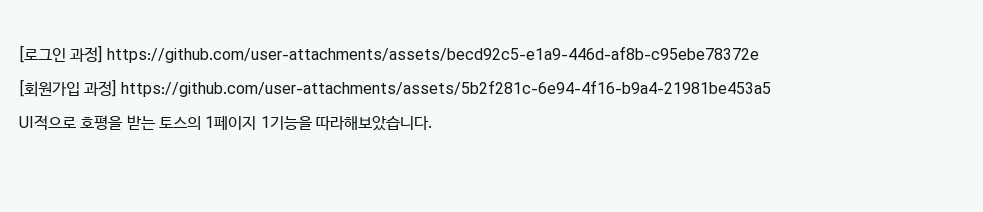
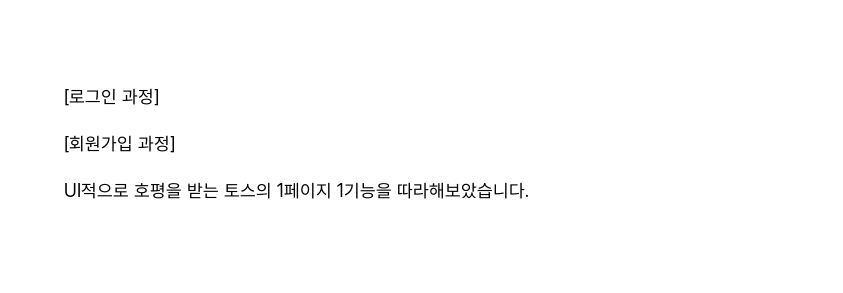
- [로그인 과정] https://github.com/user-attachments/assets/becd92c5-e1a9-446d-af8b-c95ebe78372e
+ [로그인 과정]
- [회원가입 과정] https://github.com/user-attachments/assets/5b2f281c-6e94-4f16-b9a4-21981be453a5
+ [회원가입 과정]

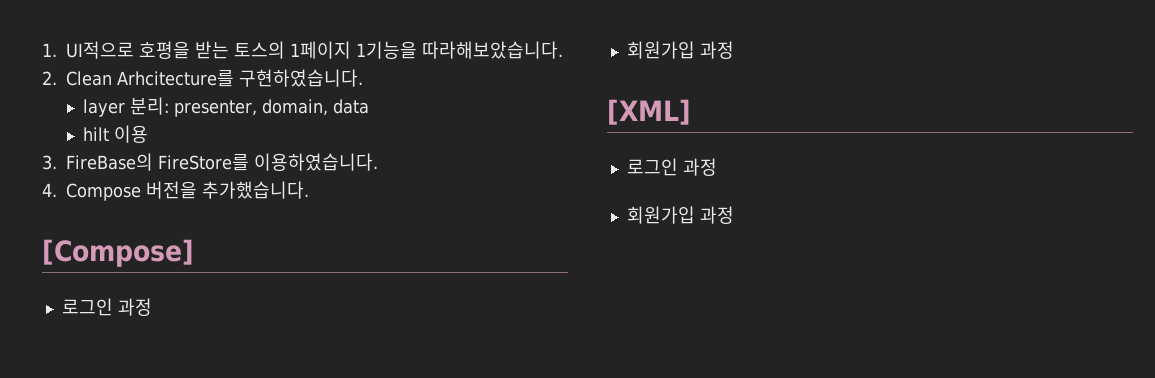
- [로그인 과정]
- [회원가입 과정]
- UI적으로 호평을 받는 토스의 1페이지 1기능을 따라해보았습니다.
+ 1. UI적으로 호평을 받는 토스의 1페이지 1기능을 따라해보았습니다.
+ 2. Clean Arhcitecture를 구현하였습니다.
+ layer 분리: presenter, domain, data
+ hilt 이용
+ 3. FireBase의 FireStore를 이용하였습니다.
+ 4. Compose 버전을 추가했습니다.
+ [Compose]
+ 로그인 과정
+ 회원가입 과정
+ [XML]
+ 로그인 과정
+ 회원가입 과정

